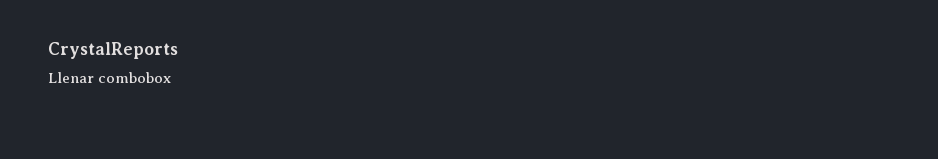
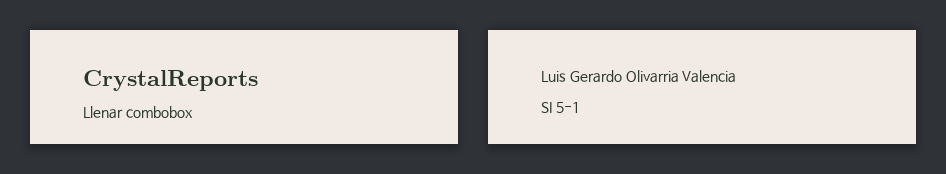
+ Luis Gerardo Olivarria Valencia
+ SI 5-1

